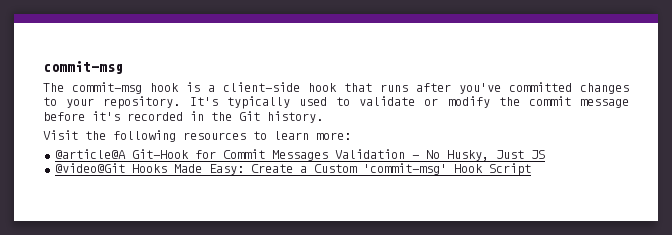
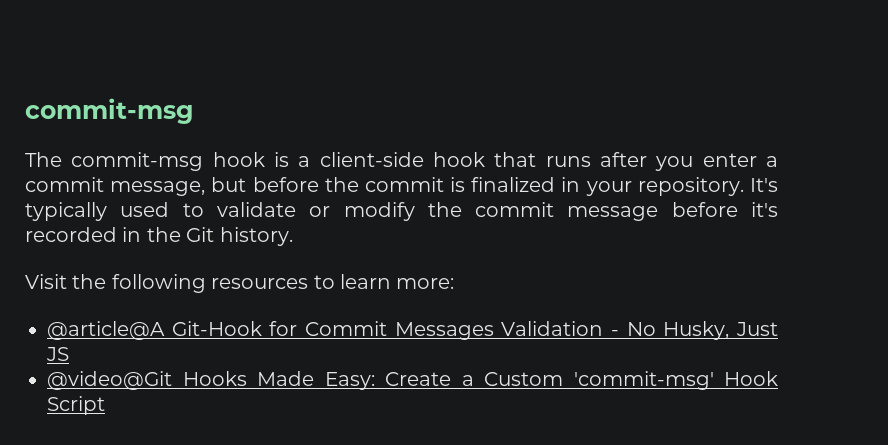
- The commit-msg hook is a client-side hook that runs after you've committed changes to your repository.
+ The commit-msg hook is a client-side hook that runs after you enter a commit message, but before the commit is finalized in your repository.

